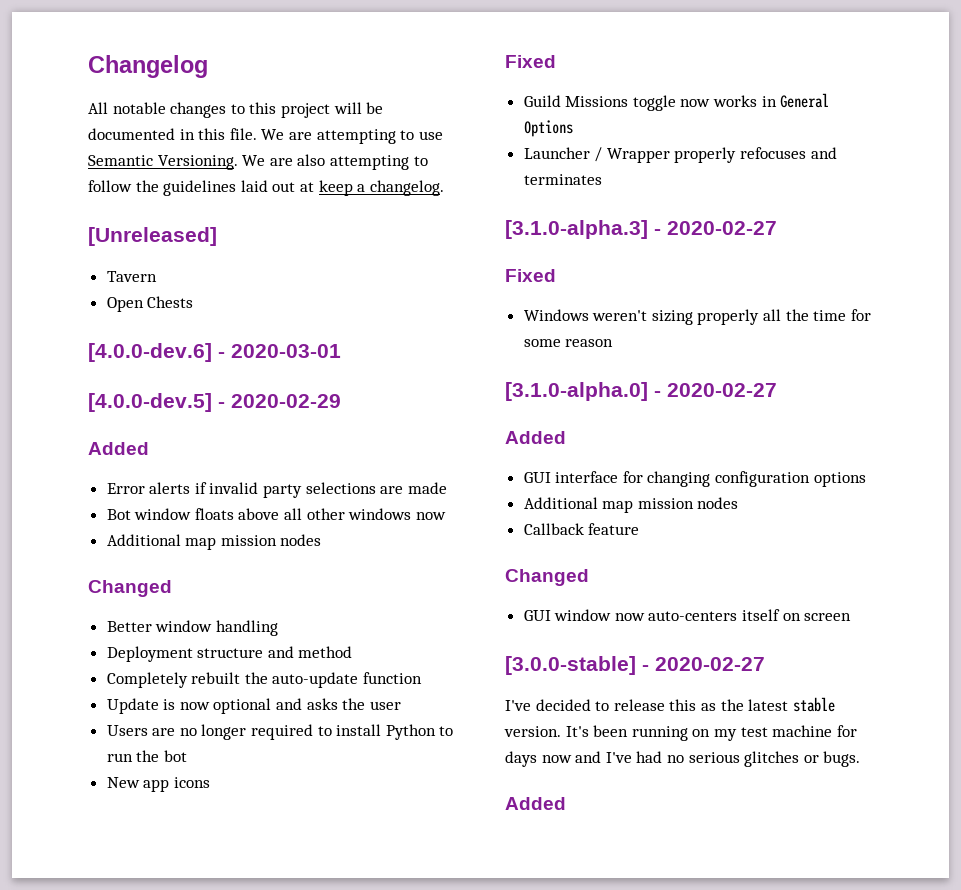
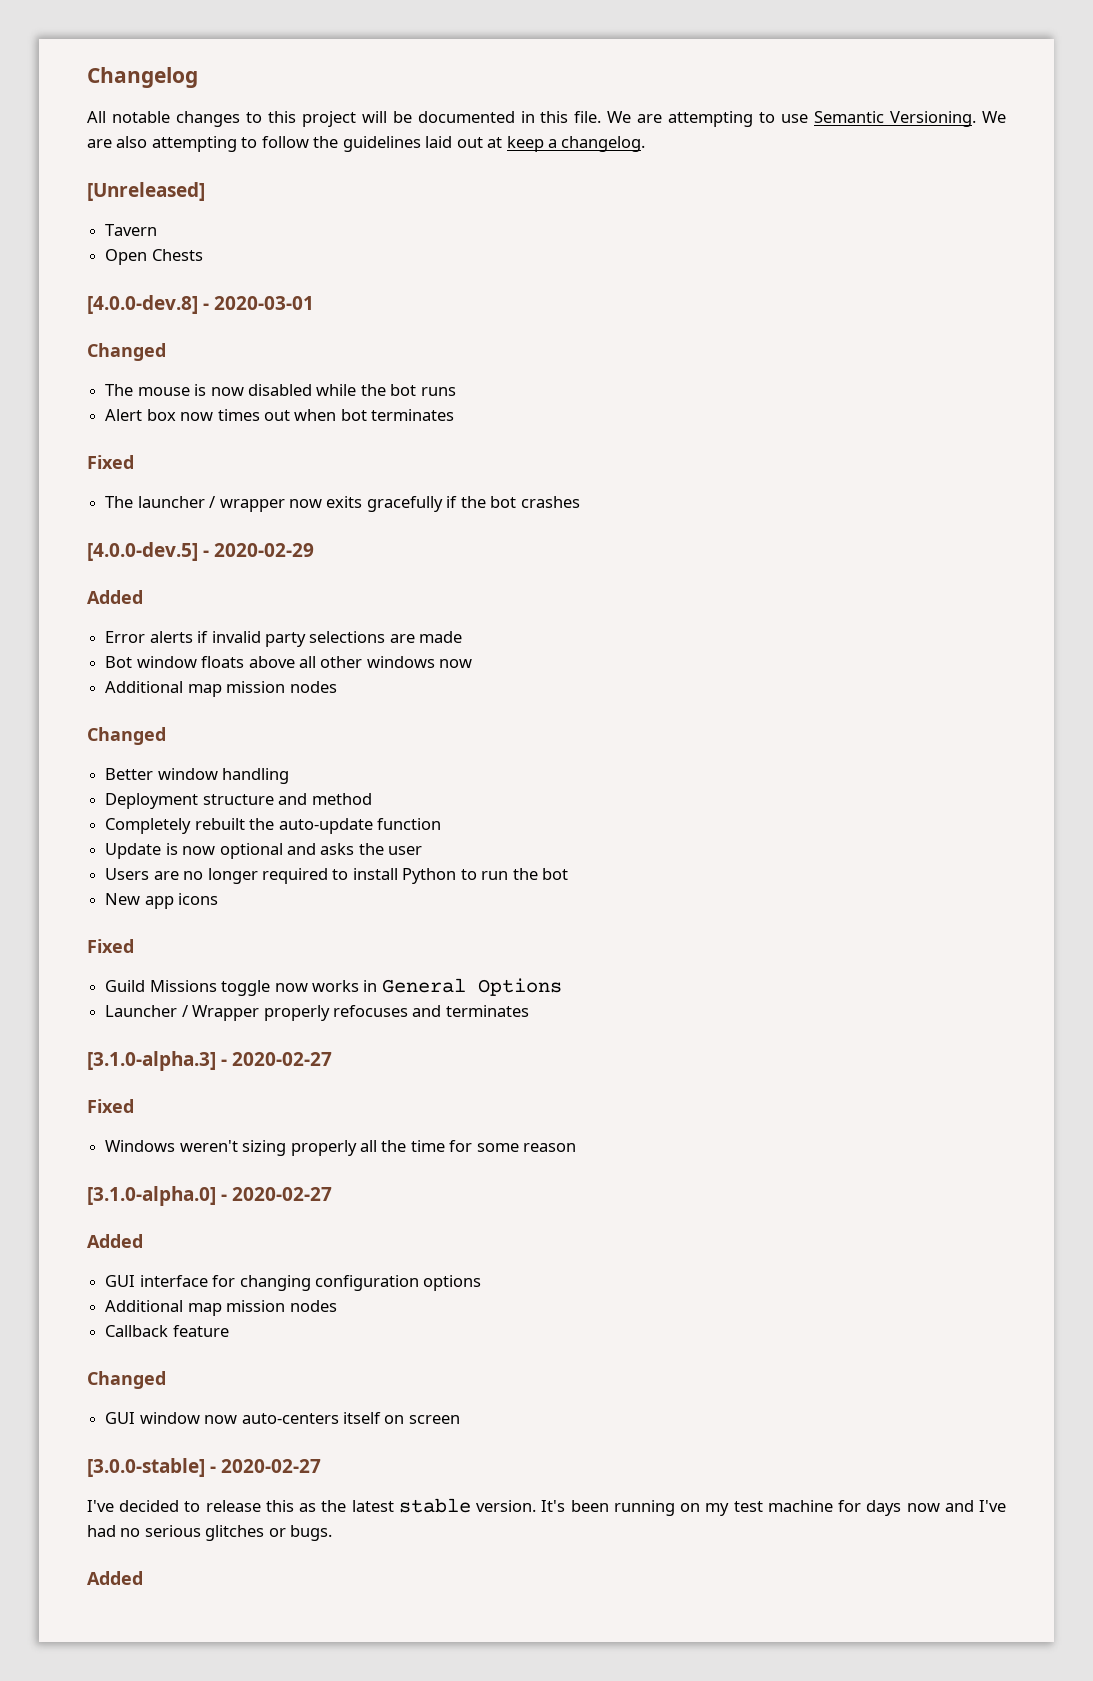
- [4.0.0-dev.6] - 2020-03-01
+ [4.0.0-dev.8] - 2020-03-01
+ Changed
+ The mouse is now disabled while the bot runs
+ Alert box now times out when bot terminates
+ Fixed
+ The launcher / wrapper now exits gracefully if the bot crashes

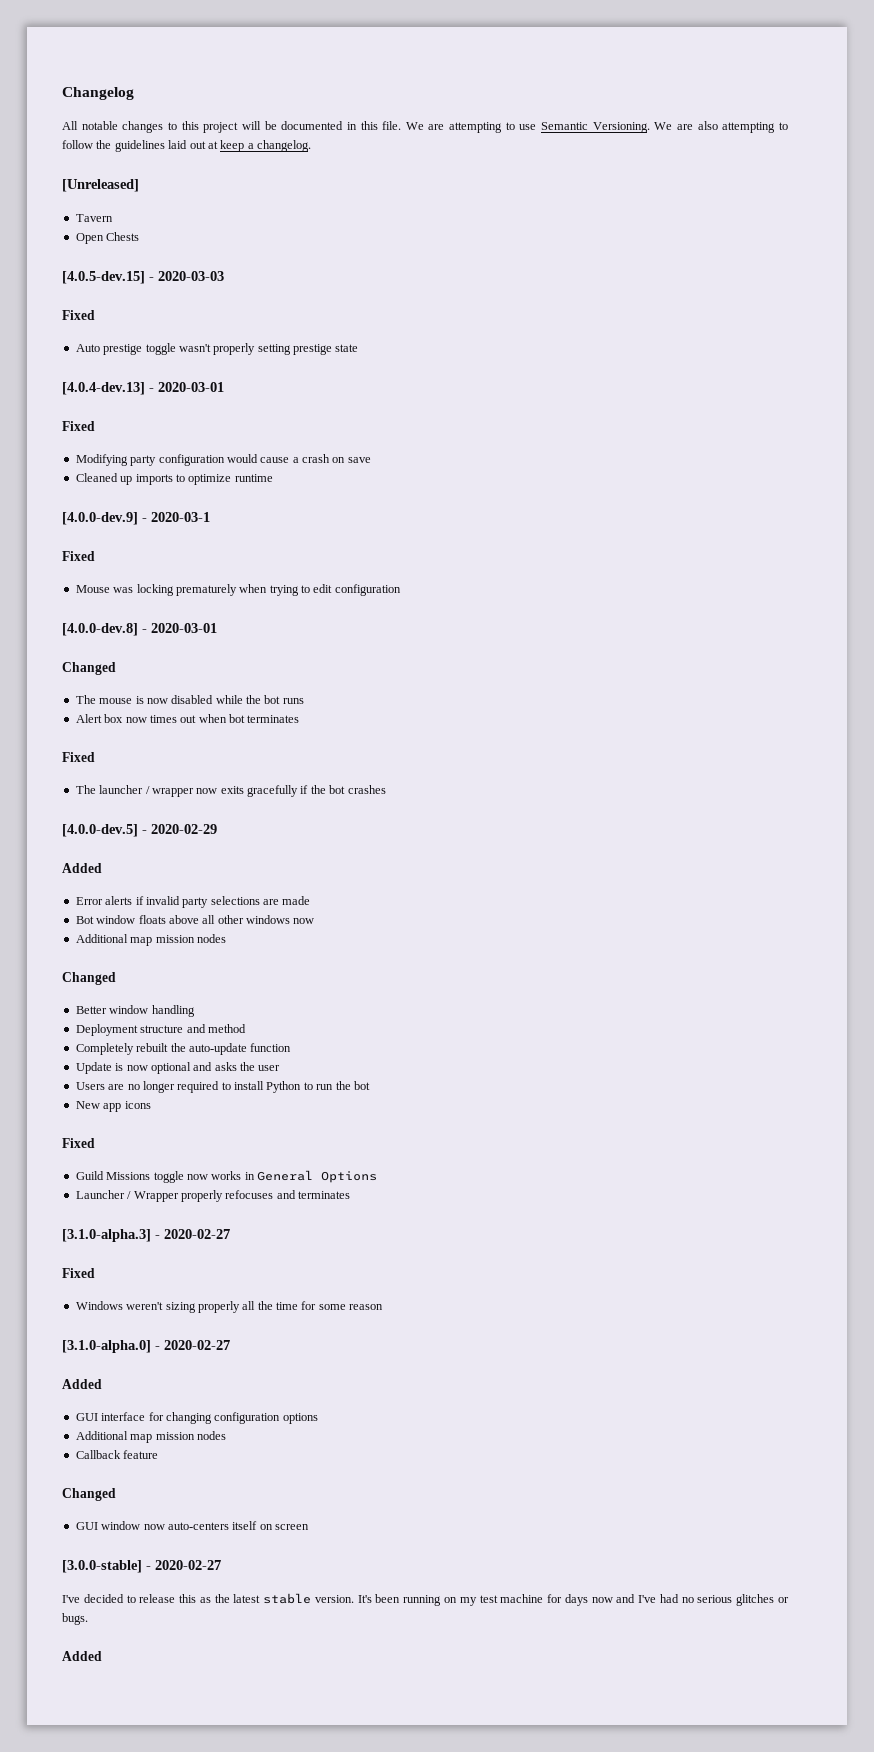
+ [4.0.5-dev.15] - 2020-03-03
+ Fixed
+ Auto prestige toggle wasn't properly setting prestige state
+ [4.0.4-dev.13] - 2020-03-01
+ Fixed
+ Modifying party configuration would cause a crash on save
+ Cleaned up imports to optimize runtime
+ [4.0.0-dev.9] - 2020-03-1
+ Fixed
+ Mouse was locking prematurely when trying to edit configuration

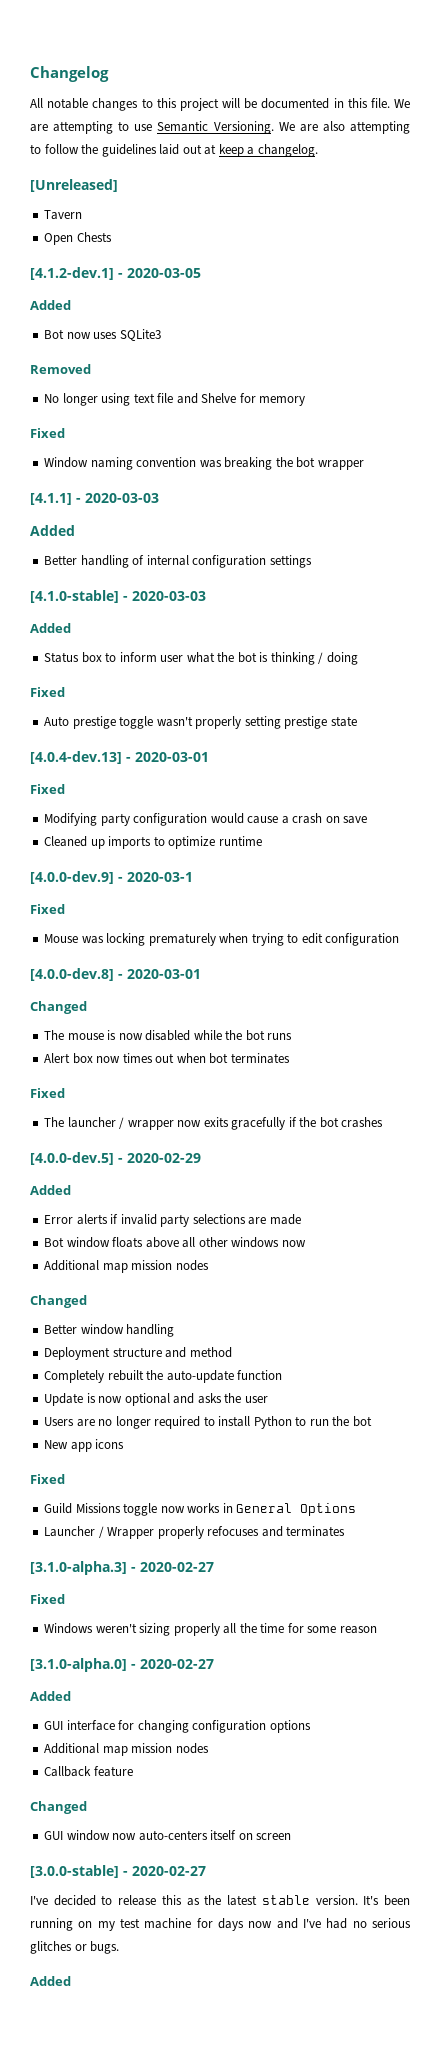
- [4.0.5-dev.15] - 2020-03-03
+ [4.1.2-dev.1] - 2020-03-05
+ Added
+ Bot now uses SQLite3
+ Removed
+ No longer using text file and Shelve for memory
+ Fixed
+ Window naming convention was breaking the bot wrapper
+ [4.1.1] - 2020-03-03
+ Added
+ Better handling of internal configuration settings
+ [4.1.0-stable] - 2020-03-03
+ Added
+ Status box to inform user what the bot is thinking / doing

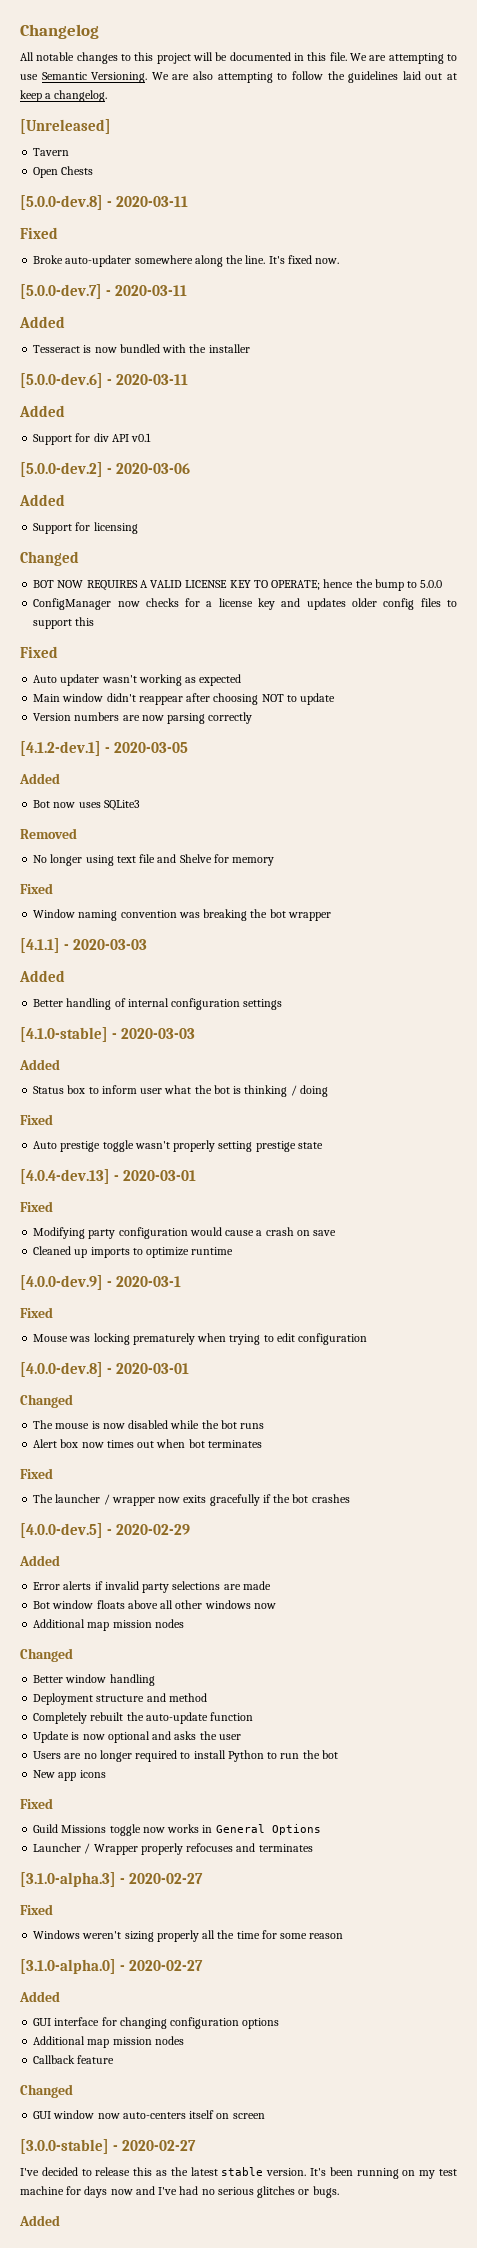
+ [5.0.0-dev.8] - 2020-03-11
+ Fixed
+ Broke auto-updater somewhere along the line. It's fixed now.
+ [5.0.0-dev.7] - 2020-03-11
+ Added
+ Tesseract is now bundled with the installer
+ [5.0.0-dev.6] - 2020-03-11
+ Added
+ Support for div API v0.1
+ [5.0.0-dev.2] - 2020-03-06
+ Added
+ Support for licensing
+ Changed
+ BOT NOW REQUIRES A VALID LICENSE KEY TO OPERATE; hence the bump to 5.0.0
+ ConfigManager now checks for a license key and updates older config files to support this
+ Fixed
+ Auto updater wasn't working as expected
+ Main window didn't reappear after choosing NOT to update
+ Version numbers are now parsing correctly

